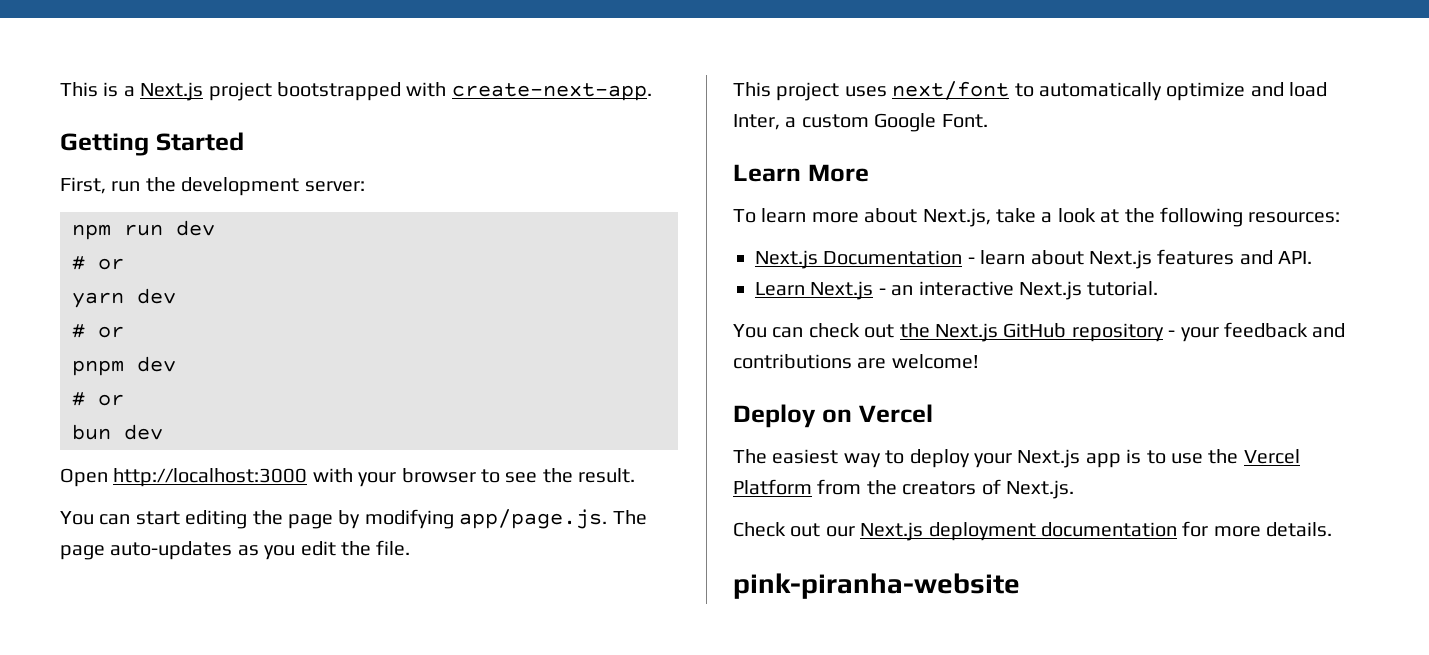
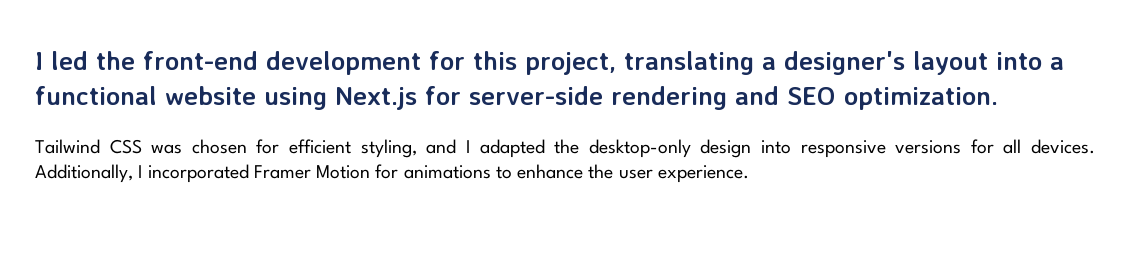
- This is a Next.js project bootstrapped with create-next-app.
- Getting Started
- First, run the development server:
- npm run dev
- # or
- yarn dev
- # or
- pnpm dev
- # or
- bun dev
- Open http://localhost:3000 with your browser to see the result.
- You can start editing the page by modifying app/page.js. The page auto-updates as you edit the file.
- This project uses next/font to automatically optimize and load Inter, a custom Google Font.
- Learn More
- To learn more about Next.js, take a look at the following resources:
- Next.js Documentation - learn about Next.js features and API.
- Learn Next.js - an interactive Next.js tutorial.
- You can check out the Next.js GitHub repository - your feedback and contributions are welcome!
- Deploy on Vercel
- The easiest way to deploy your Next.js app is to use the Vercel Platform from the creators of Next.js.
- Check out our Next.js deployment documentation for more details.
- pink-piranha-website
+ I led the front-end development for this project, translating a designer's layout into a functional website using Next.js for server-side rendering and SEO optimization.
+ Tailwind CSS was chosen for efficient styling, and I adapted the desktop-only design into responsive versions for all devices. Additionally, I incorporated Framer Motion for animations to enhance the user experience.

